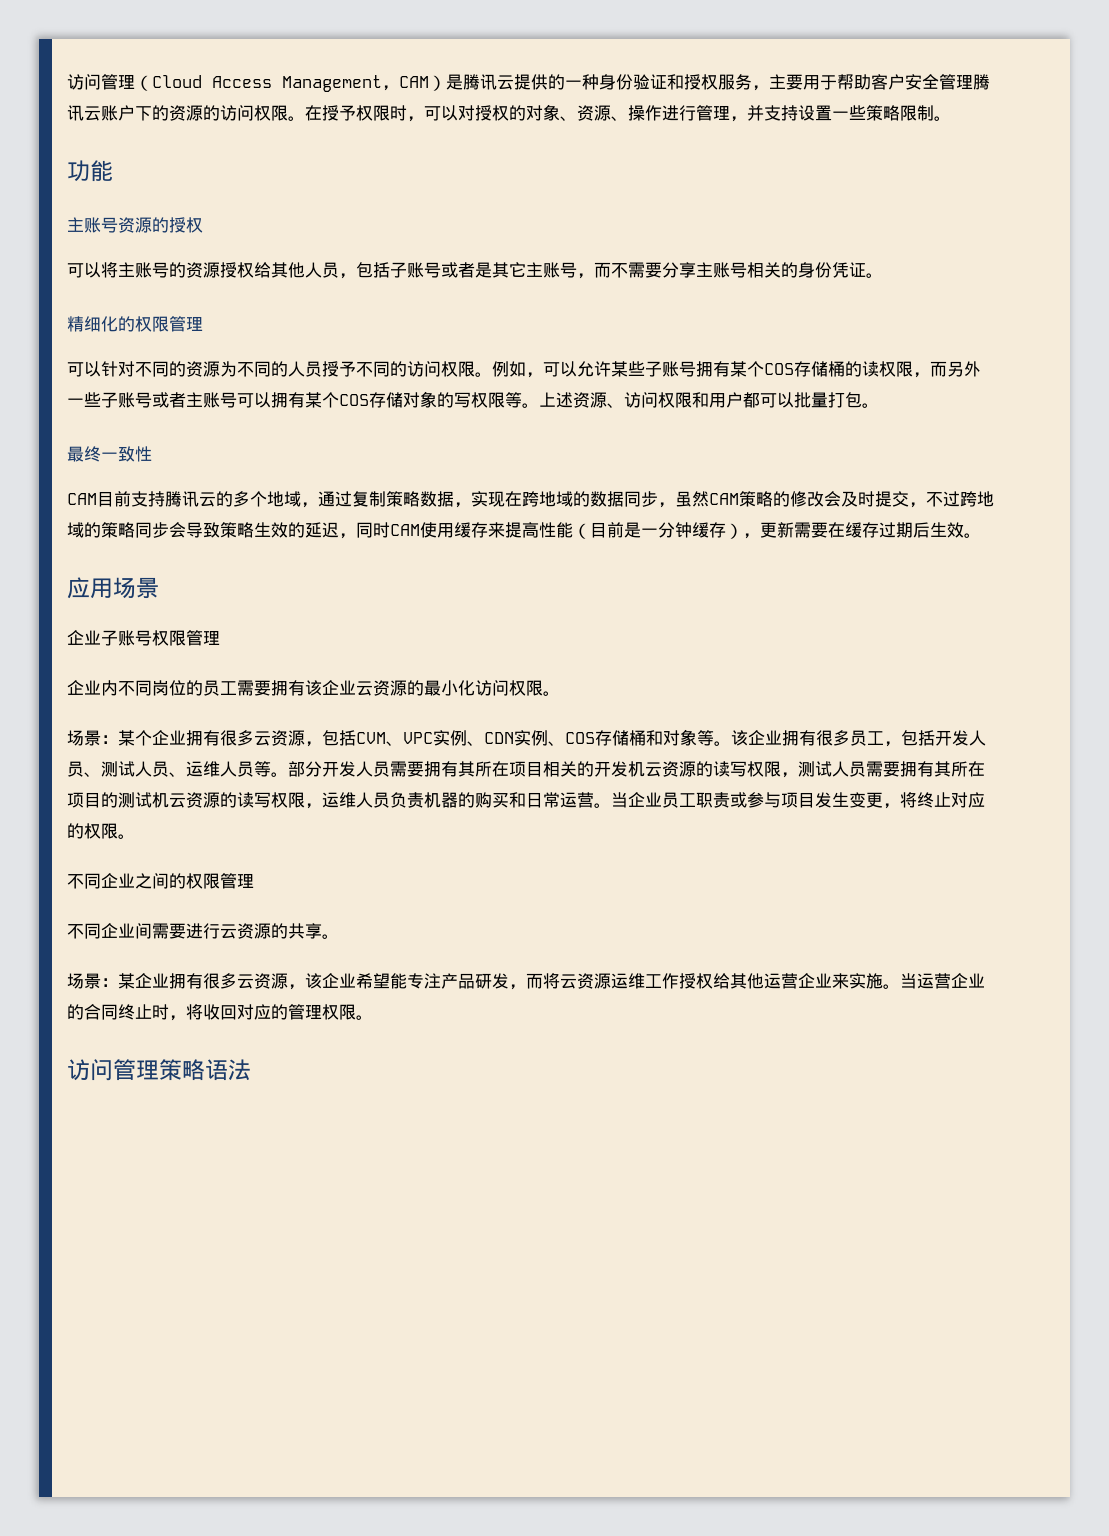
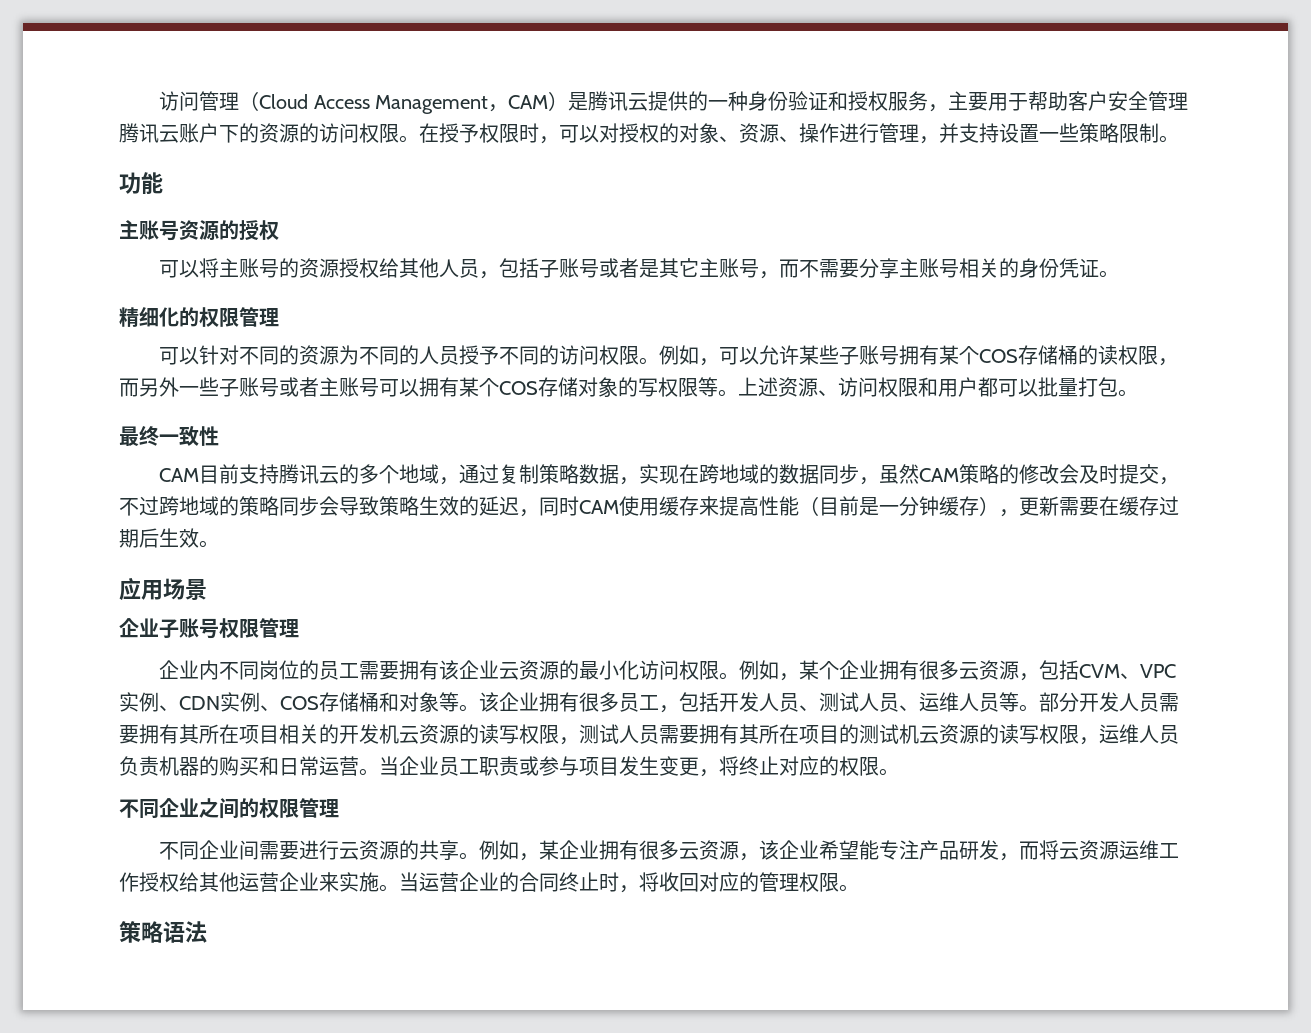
- 企业内不同岗位的员工需要拥有该企业云资源的最小化访问权限。
- 场景：某个企业拥有很多云资源，包括CVM、VPC实例、CDN实例、COS存储桶和对象等。
+ 企业内不同岗位的员工需要拥有该企业云资源的最小化访问权限。例如，某个企业拥有很多云资源，包括CVM、VPC实例、CDN实例、COS存储桶和对象等。
- 不同企业间需要进行云资源的共享。
- 场景：某企业拥有很多云资源，该企业希望能专注产品研发，而将云资源运维工作授权给其他运营企业来实施。
+ 不同企业间需要进行云资源的共享。例如，某企业拥有很多云资源，该企业希望能专注产品研发，而将云资源运维工作授权给其他运营企业来实施。
- 访问管理策略语法
+ 策略语法

